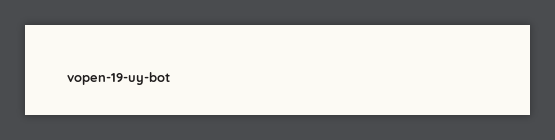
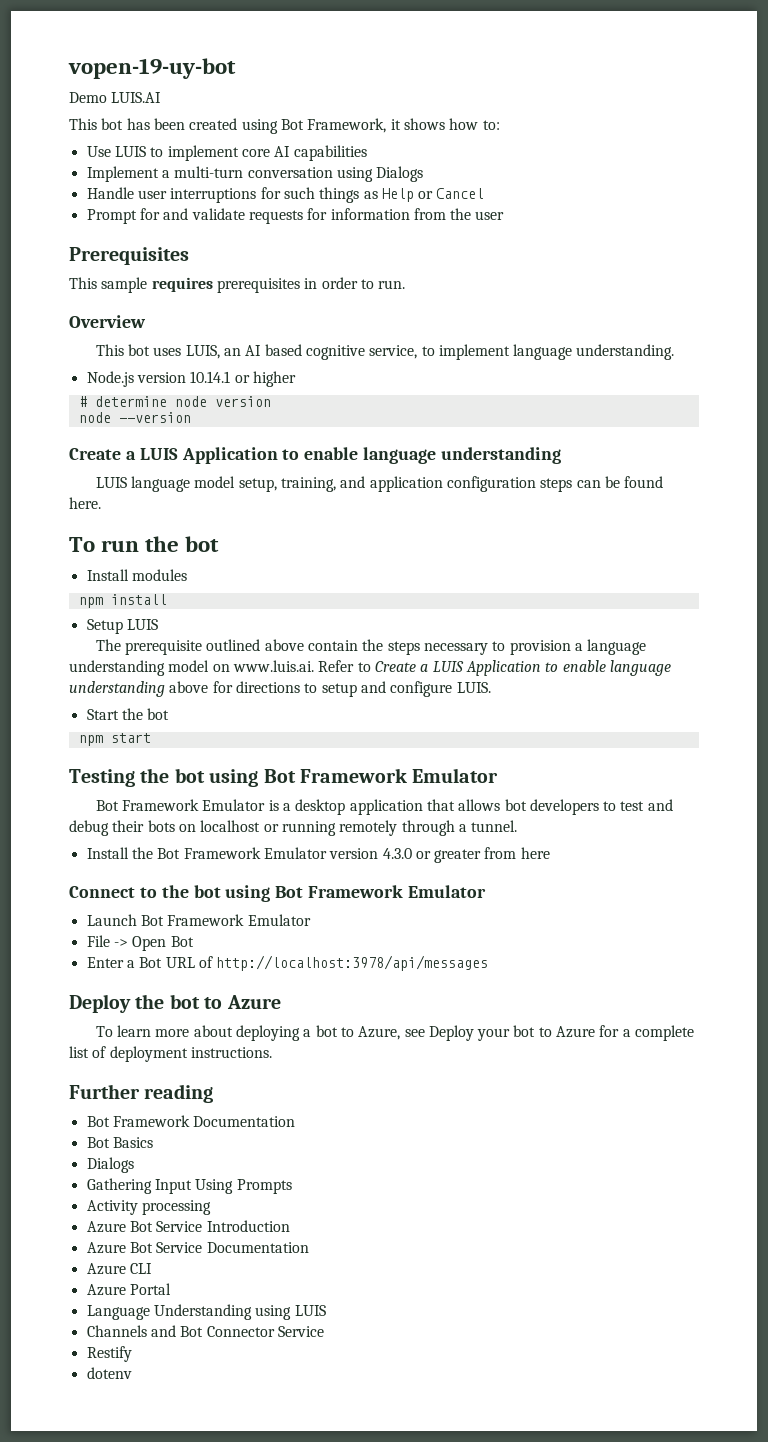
+ Demo LUIS.AI
+ This bot has been created using Bot Framework, it shows how to:
+ Use LUIS to implement core AI capabilities
+ Implement a multi-turn conversation using Dialogs
+ Handle user interruptions for such things as Help or Cancel
+ Prompt for and validate requests for information from the user
+ Prerequisites
+ This sample requires prerequisites in order to run.
+ Overview
+ This bot uses LUIS, an AI based cognitive service, to implement language understanding.
+ Node.js version 10.14.1 or higher
+ # determine node version
+ node --version
+ Create a LUIS Application to enable language understanding
+ LUIS language model setup, training, and application configuration steps can be found here.
+ To run the bot
+ Install modules
+ npm install
+ Setup LUIS
+ The prerequisite outlined above contain the steps necessary to provision a language understanding model on www.luis.ai. Refer to Create a LUIS Application to enable language understanding above for directions to setup and configure LUIS.
+ Start the bot
+ npm start
+ Testing the bot using Bot Framework Emulator
+ Bot Framework Emulator is a desktop application that allows bot developers to test and debug their bots on localhost or running remotely through a tunnel.
+ Install the Bot Framework Emulator version 4.3.0 or greater from here
+ Connect to the bot using Bot Framework Emulator
+ Launch Bot Framework Emulator
+ File -> Open Bot
+ Enter a Bot URL of http://localhost:3978/api/messages
+ Deploy the bot to Azure
+ To learn more about deploying a bot to Azure, see Deploy your bot to Azure for a complete list of deployment instructions.
+ Further reading
+ Bot Framework Documentation
+ Bot Basics
+ Dialogs
+ Gathering Input Using Prompts
+ Activity processing
+ Azure Bot Service Introduction
+ Azure Bot Service Documentation
+ Azure CLI
+ Azure Portal
+ Language Understanding using LUIS
+ Channels and Bot Connector Service
+ Restify
+ dotenv

